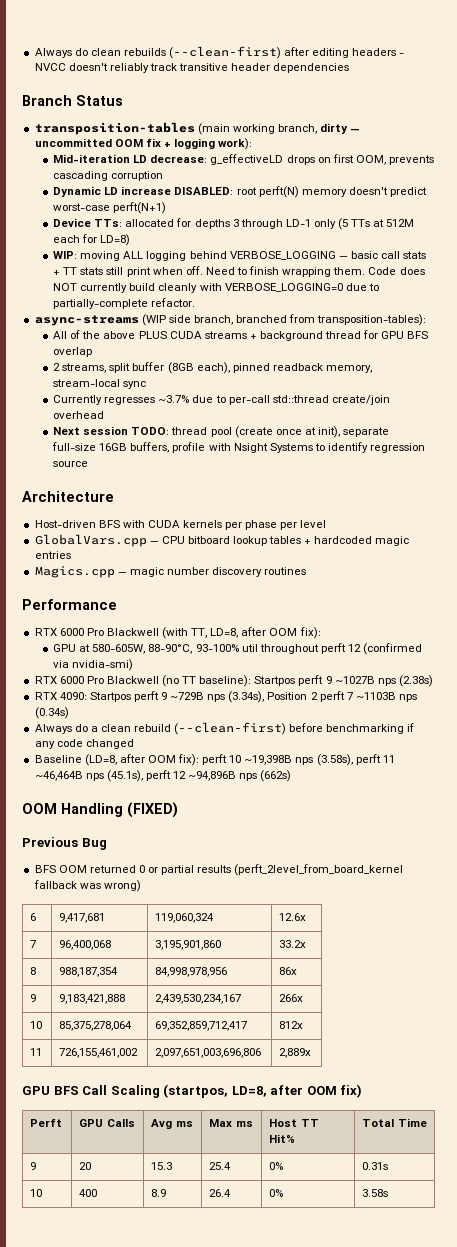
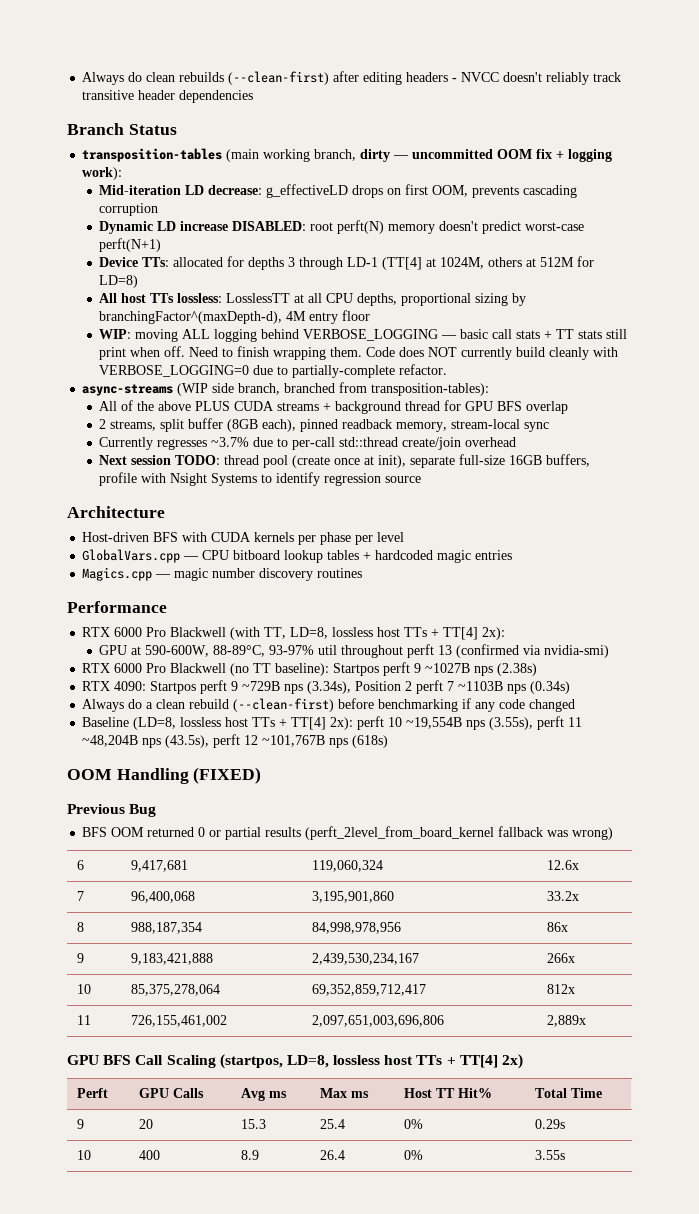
- Device TTs: allocated for depths 3 through LD-1 only (5 TTs at 512M each for LD=8)
+ Device TTs: allocated for depths 3 through LD-1 (TT[4] at 1024M, others at 512M for LD=8)
+ All host TTs lossless: LosslessTT at all CPU depths, proportional sizing by branchingFactor^(maxDepth-d), 4M entry floor
- RTX 6000 Pro Blackwell (with TT, LD=8, after OOM fix):
+ RTX 6000 Pro Blackwell (with TT, LD=8, lossless host TTs + TT[4] 2x):
- GPU at 580-605W, 88-90°C, 93-100% util throughout perft 12 (confirmed via nvidia-smi)
+ GPU at 590-600W, 88-89°C, 93-97% util throughout perft 13 (confirmed via nvidia-smi)
- Baseline (LD=8, after OOM fix): perft 10 ~19,398B nps (3.58s), perft 11 ~46,464B nps (45.1s), perft 12 ~94,896B nps (662s)
+ Baseline (LD=8, lossless host TTs + TT[4] 2x): perft 10 ~19,554B nps (3.55s), perft 11 ~48,204B nps (43.5s), perft 12 ~101,767B nps (618s)
- GPU BFS Call Scaling (startpos, LD=8, after OOM fix)
+ GPU BFS Call Scaling (startpos, LD=8, lossless host TTs + TT[4] 2x)
- 9 | 20 | 15.3 | 25.4 | 0% | 0.31s
+ 9 | 20 | 15.3 | 25.4 | 0% | 0.29s
- 10 | 400 | 8.9 | 26.4 | 0% | 3.58s
+ 10 | 400 | 8.9 | 26.4 | 0% | 3.55s

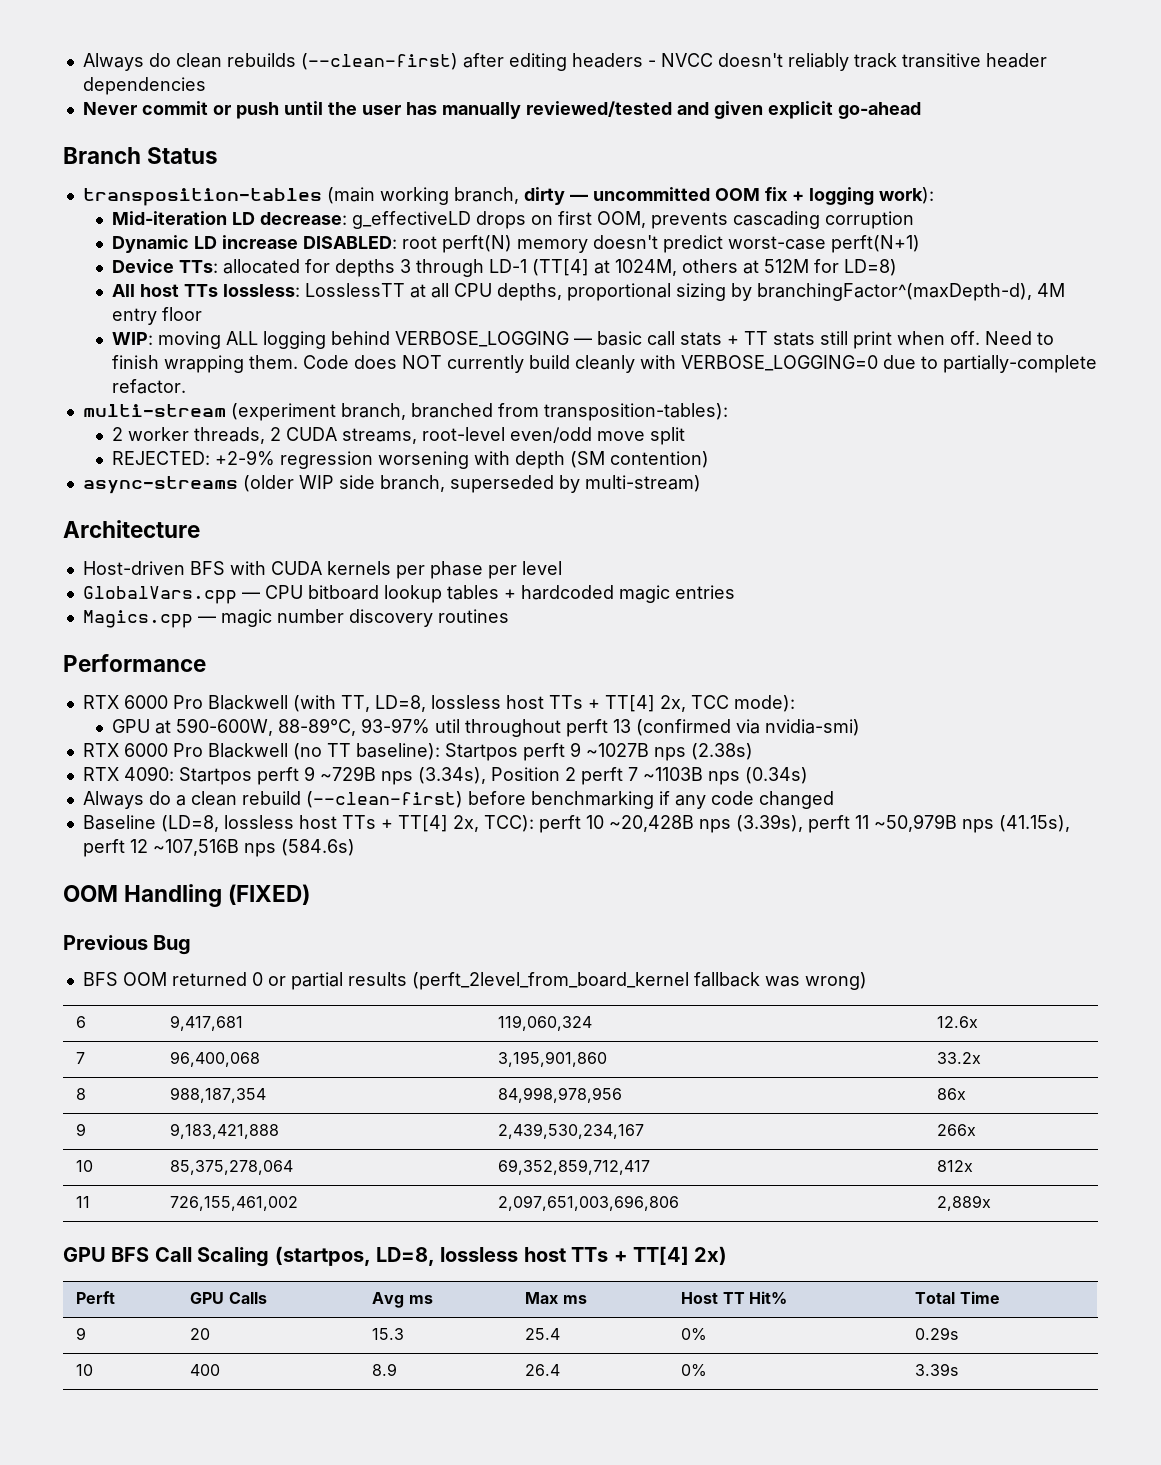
+ Never commit or push until the user has manually reviewed/tested and given explicit go-ahead
- async-streams (WIP side branch, branched from transposition-tables):
+ multi-stream (experiment branch, branched from transposition-tables):
- All of the above PLUS CUDA streams + background thread for GPU BFS overlap
- 2 streams, split buffer (8GB each), pinned readback memory, stream-local sync
- Currently regresses ~3.7% due to per-call std::thread create/join overhead
- Next session TODO: thread pool (create once at init), separate full-size 16GB buffers, profile with Nsight Systems to identify regression source
+ 2 worker threads, 2 CUDA streams, root-level even/odd move split
+ REJECTED: +2-9% regression worsening with depth (SM contention)
+ async-streams (older WIP side branch, superseded by multi-stream)
- RTX 6000 Pro Blackwell (with TT, LD=8, lossless host TTs + TT[4] 2x):
+ RTX 6000 Pro Blackwell (with TT, LD=8, lossless host TTs + TT[4] 2x, TCC mode):
- Baseline (LD=8, lossless host TTs + TT[4] 2x): perft 10 ~19,554B nps (3.55s), perft 11 ~48,204B nps (43.5s), perft 12 ~101,767B nps (618s)
+ Baseline (LD=8, lossless host TTs + TT[4] 2x, TCC): perft 10 ~20,428B nps (3.39s), perft 11 ~50,979B nps (41.15s), perft 12 ~107,516B nps (584.6s)
- 10 | 400 | 8.9 | 26.4 | 0% | 3.55s
+ 10 | 400 | 8.9 | 26.4 | 0% | 3.39s

